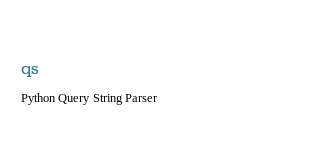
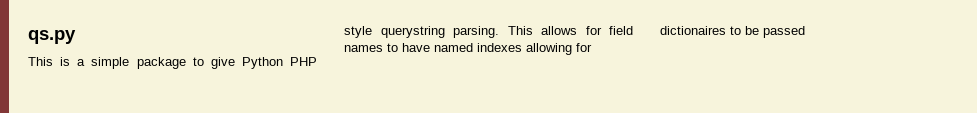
- qs
- Python Query String Parser
+ qs.py
+ This is a simple package to give Python PHP style querystring parsing. This allows for field names to have named indexes allowing for dictionaires to be passed

